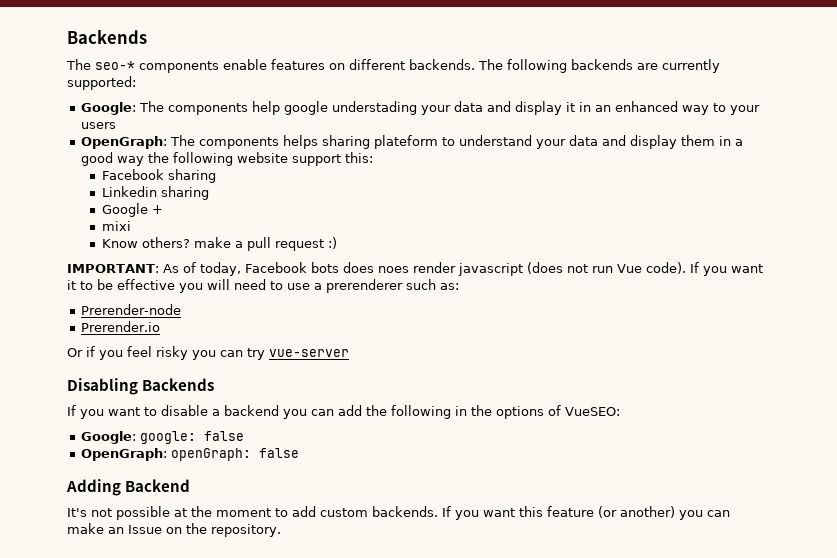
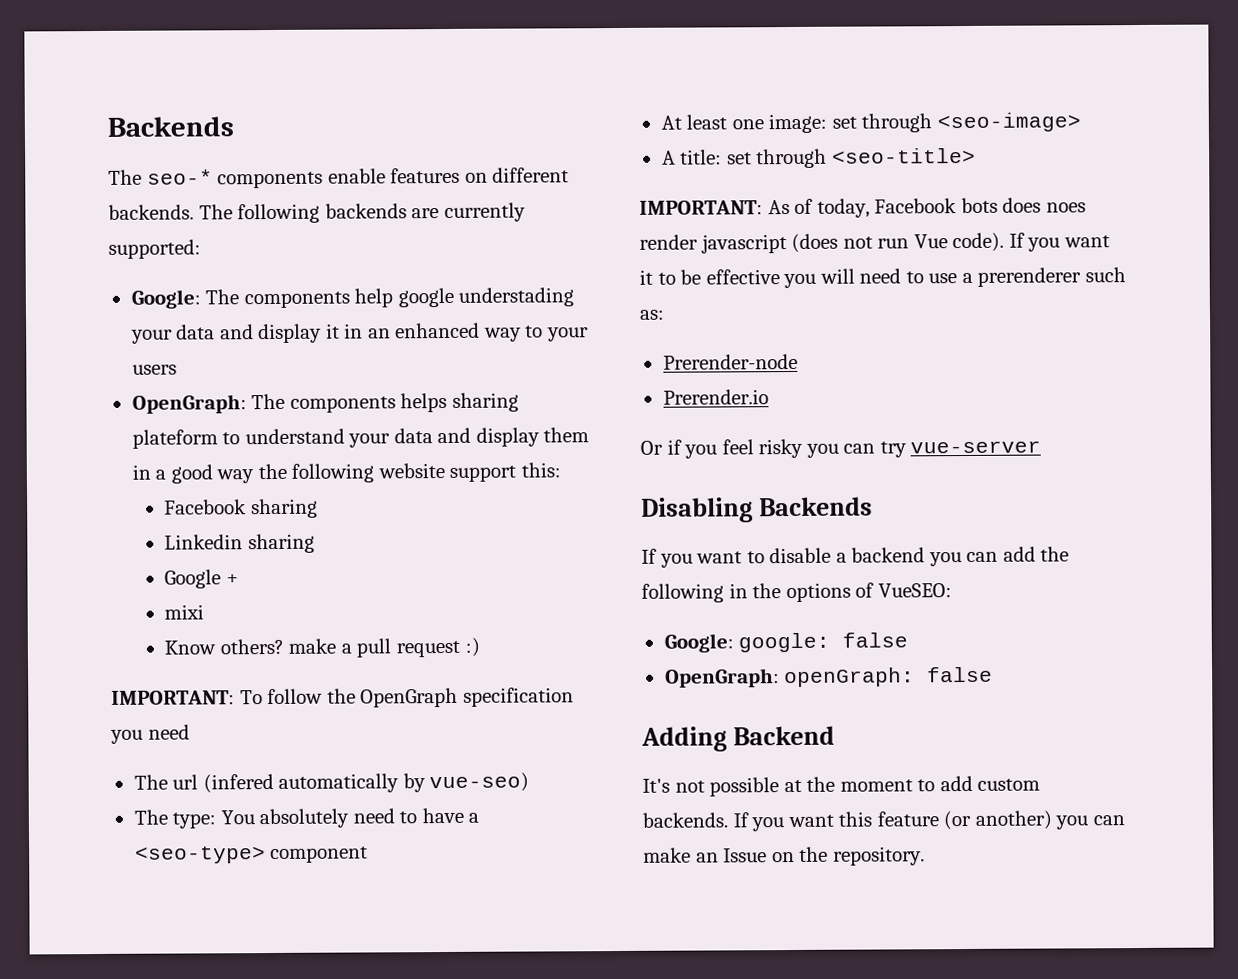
+ IMPORTANT: To follow the OpenGraph specification you need
+ The url (infered automatically by vue-seo)
+ The type: You absolutely need to have a <seo-type> component
+ At least one image: set through <seo-image>
+ A title: set through <seo-title>

